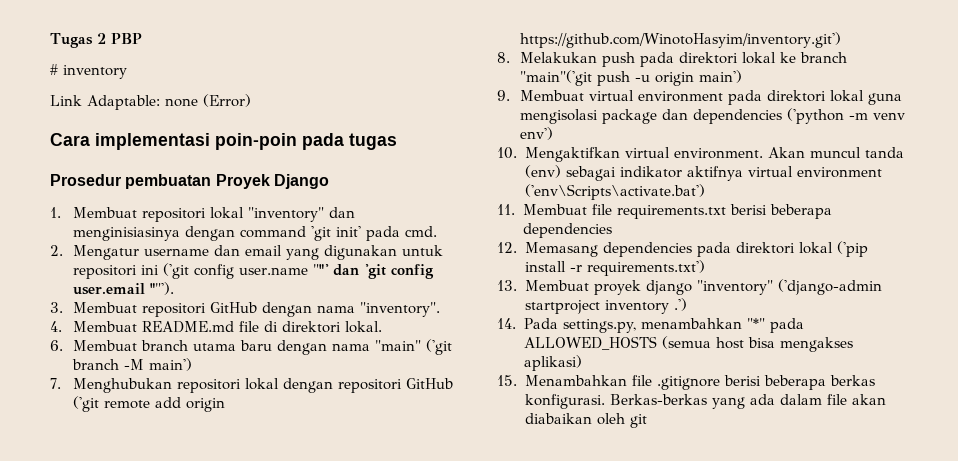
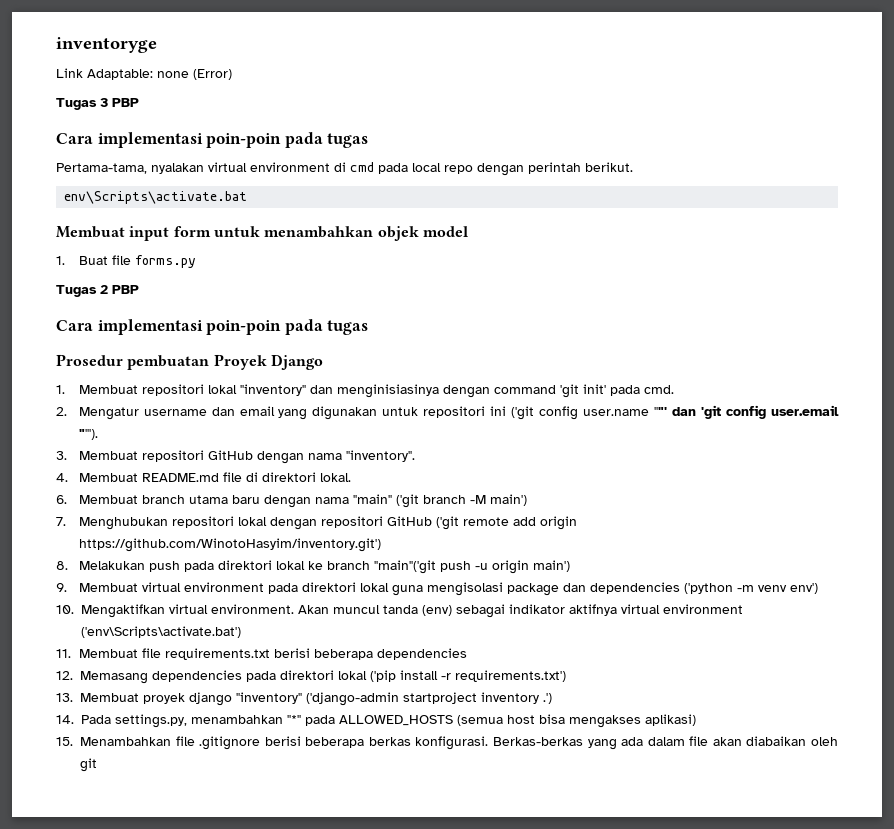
- Tugas 2 PBP
- # inventory
+ inventoryge
+ Tugas 3 PBP
+ Cara implementasi poin-poin pada tugas
+ Pertama-tama, nyalakan virtual environment di cmd pada local repo dengan perintah berikut.
+ env\Scripts\activate.bat
+ Membuat input form untuk menambahkan objek model
+ 1. Buat file forms.py
+ Tugas 2 PBP

